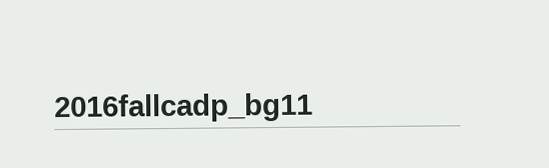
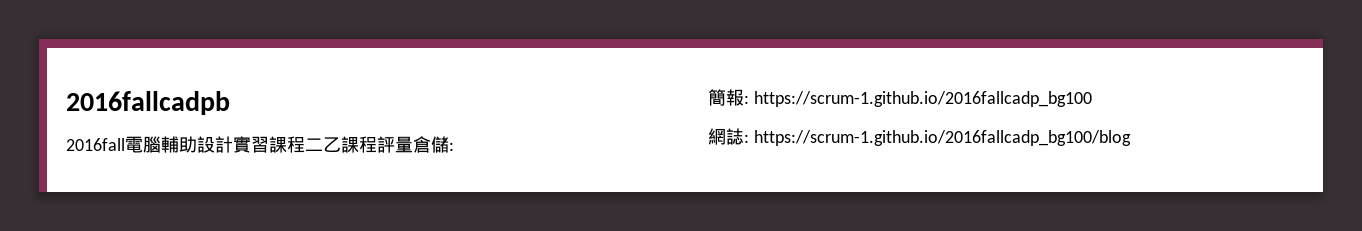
- 2016fallcadp_bg11
+ 2016fallcadpb
+ 2016fall電腦輔助設計實習課程二乙課程評量倉儲:
+ 簡報: https://scrum-1.github.io/2016fallcadp_bg100
+ 網誌: https://scrum-1.github.io/2016fallcadp_bg100/blog

